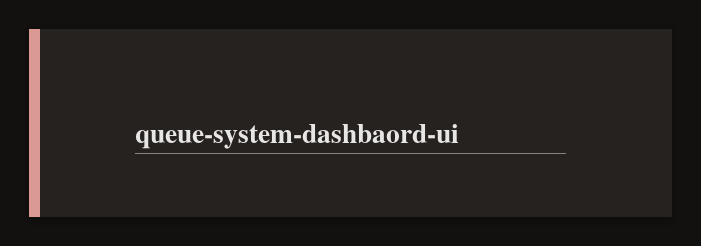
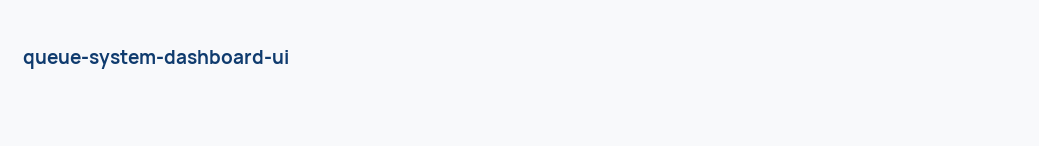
- queue-system-dashbaord-ui
+ queue-system-dashboard-ui

